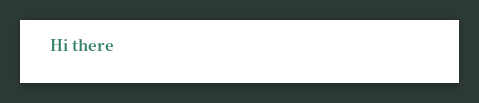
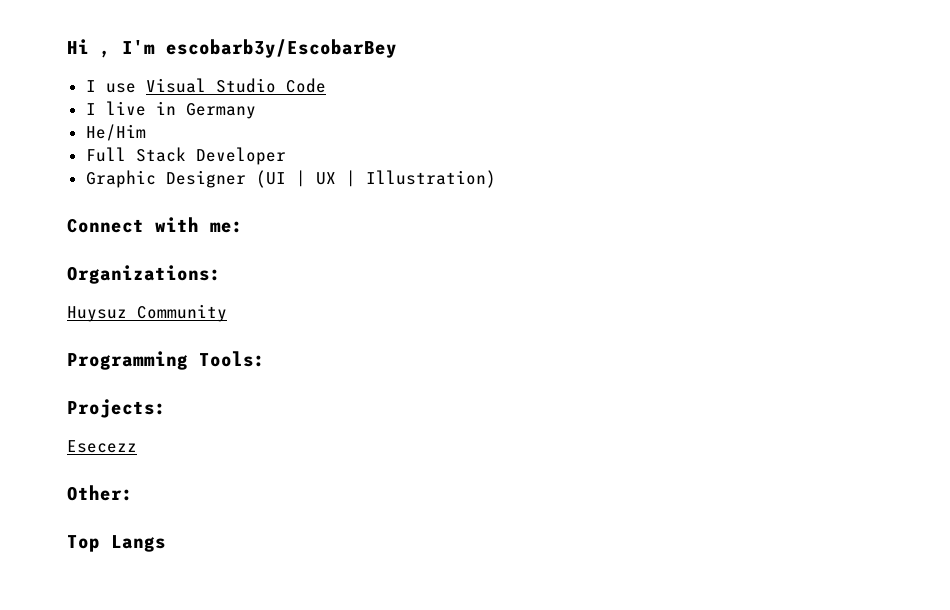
- Hi there
+ Hi , I'm escobarb3y/EscobarBey
+ I use Visual Studio Code
+ I live in Germany
+ He/Him
+ Full Stack Developer
+ Graphic Designer (UI | UX | Illustration)
+ Connect with me:
+ Organizations:
+ Huysuz Community
+ Programming Tools:
+ Projects:
+ Esecezz
+ Other:
+ Top Langs

